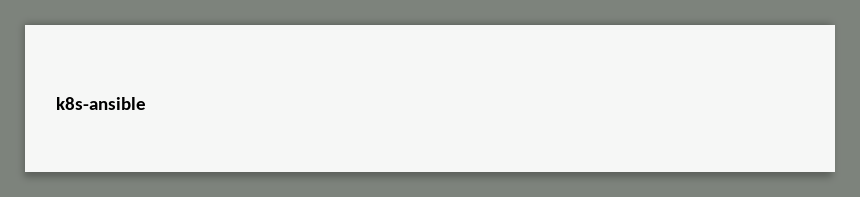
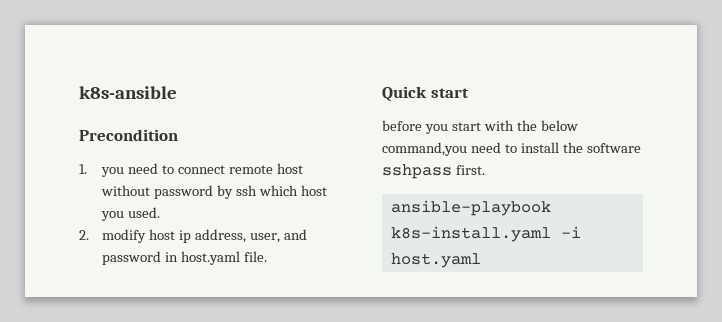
+ Precondition
+ 1. you need to connect remote host without password by ssh which host you used.
+ 2. modify host ip address, user, and password in host.yaml file.
+ Quick start
+ before you start with the below command,you need to install the software sshpass first.
+ ansible-playbook k8s-install.yaml -i host.yaml

